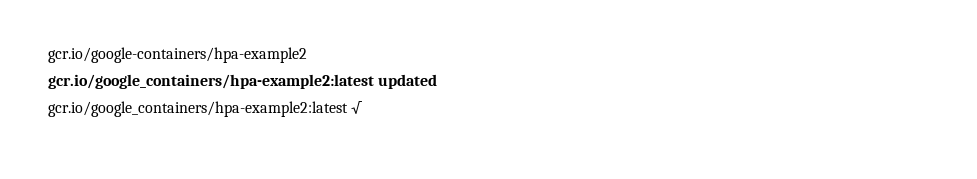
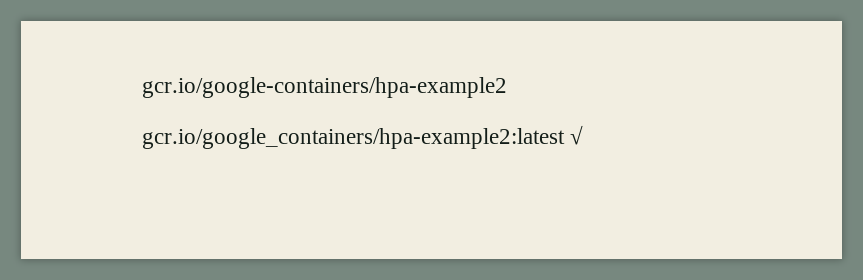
- gcr.io/google_containers/hpa-example2:latest updated

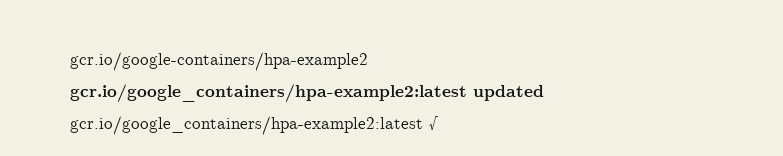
+ gcr.io/google_containers/hpa-example2:latest updated

